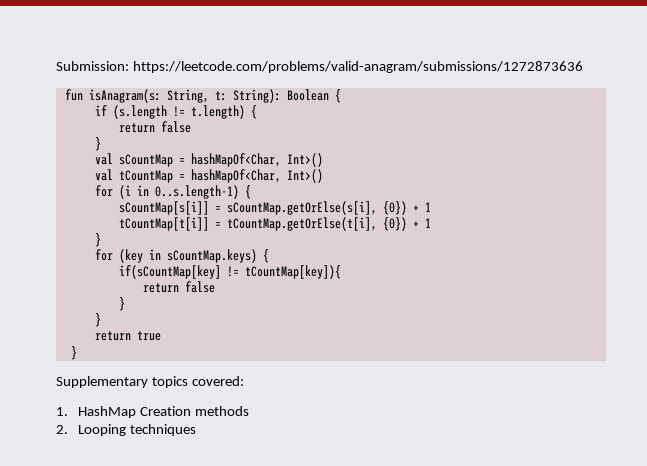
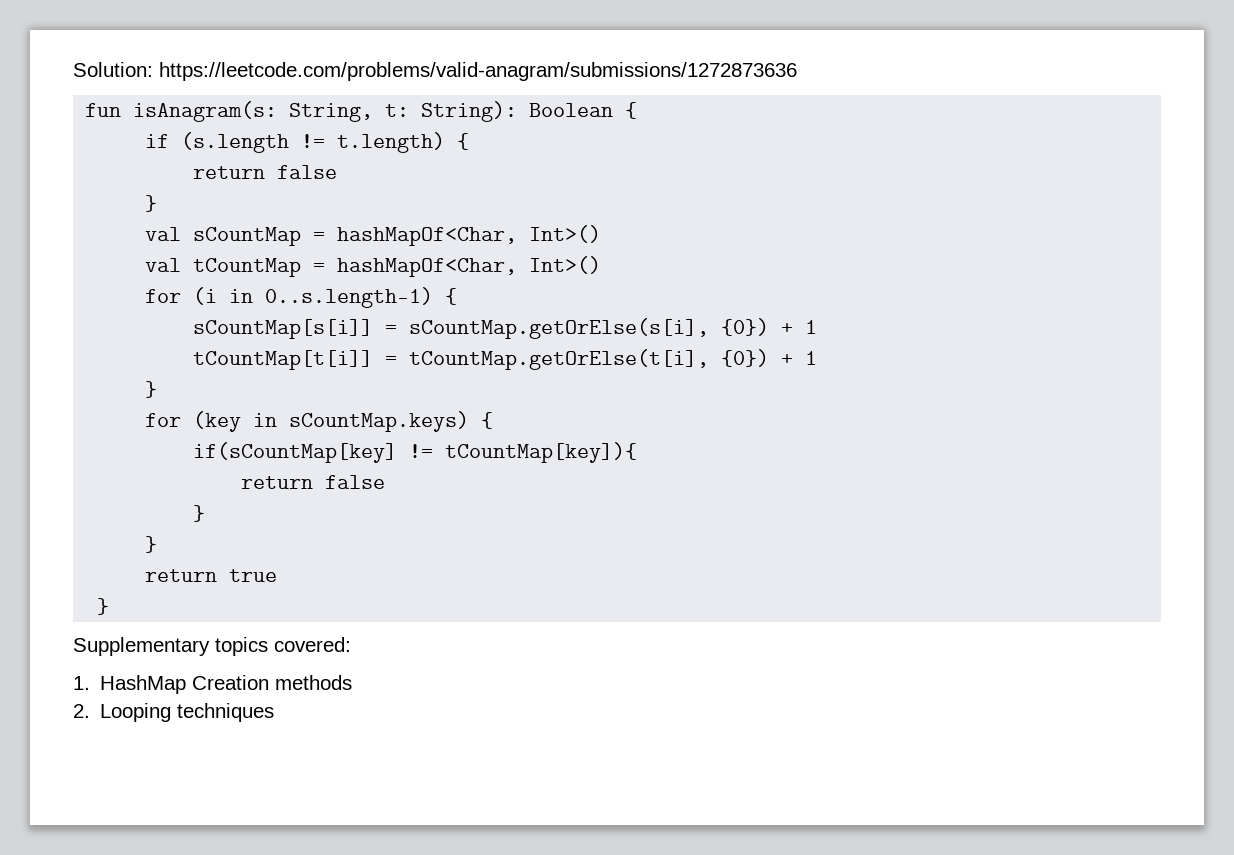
- Submission: https://leetcode.com/problems/valid-anagram/submissions/1272873636
+ Solution: https://leetcode.com/problems/valid-anagram/submissions/1272873636

